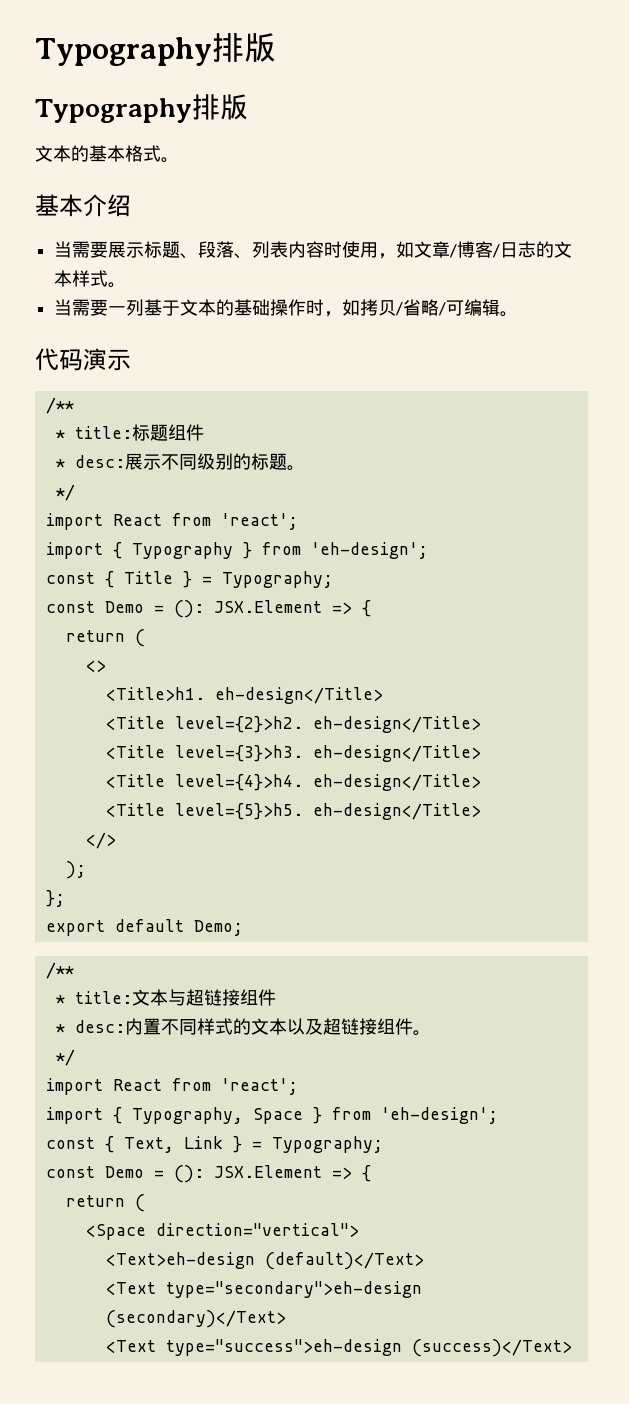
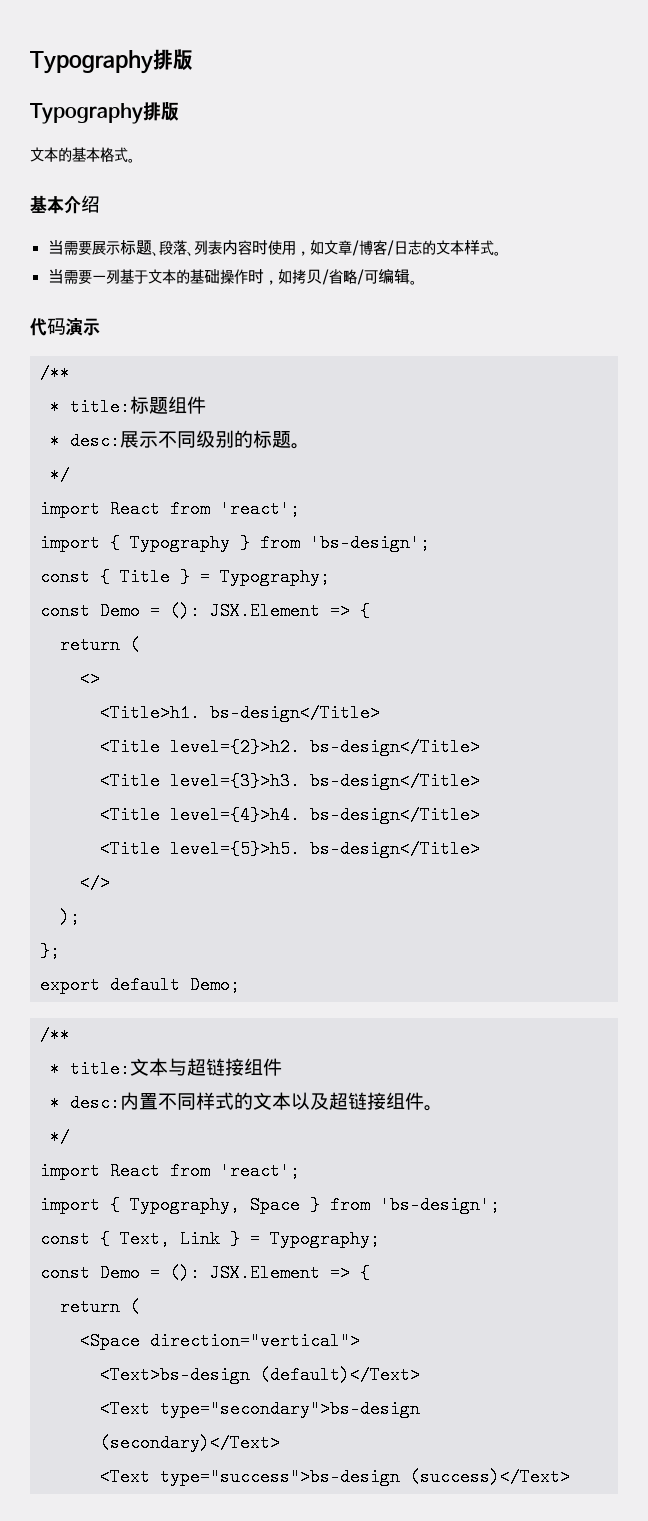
- import { Typography } from 'eh-design';
+ import { Typography } from 'bs-design';
- <Title>h1. eh-design</Title>
+ <Title>h1. bs-design</Title>
- <Title level={2}>h2. eh-design</Title>
+ <Title level={2}>h2. bs-design</Title>
- <Title level={3}>h3. eh-design</Title>
+ <Title level={3}>h3. bs-design</Title>
- <Title level={4}>h4. eh-design</Title>
+ <Title level={4}>h4. bs-design</Title>
- <Title level={5}>h5. eh-design</Title>
+ <Title level={5}>h5. bs-design</Title>
- import { Typography, Space } from 'eh-design';
+ import { Typography, Space } from 'bs-design';
- <Text>eh-design (default)</Text>
+ <Text>bs-design (default)</Text>
- <Text type="secondary">eh-design (secondary)</Text>
+ <Text type="secondary">bs-design (secondary)</Text>
- <Text type="success">eh-design (success)</Text>
+ <Text type="success">bs-design (success)</Text>

